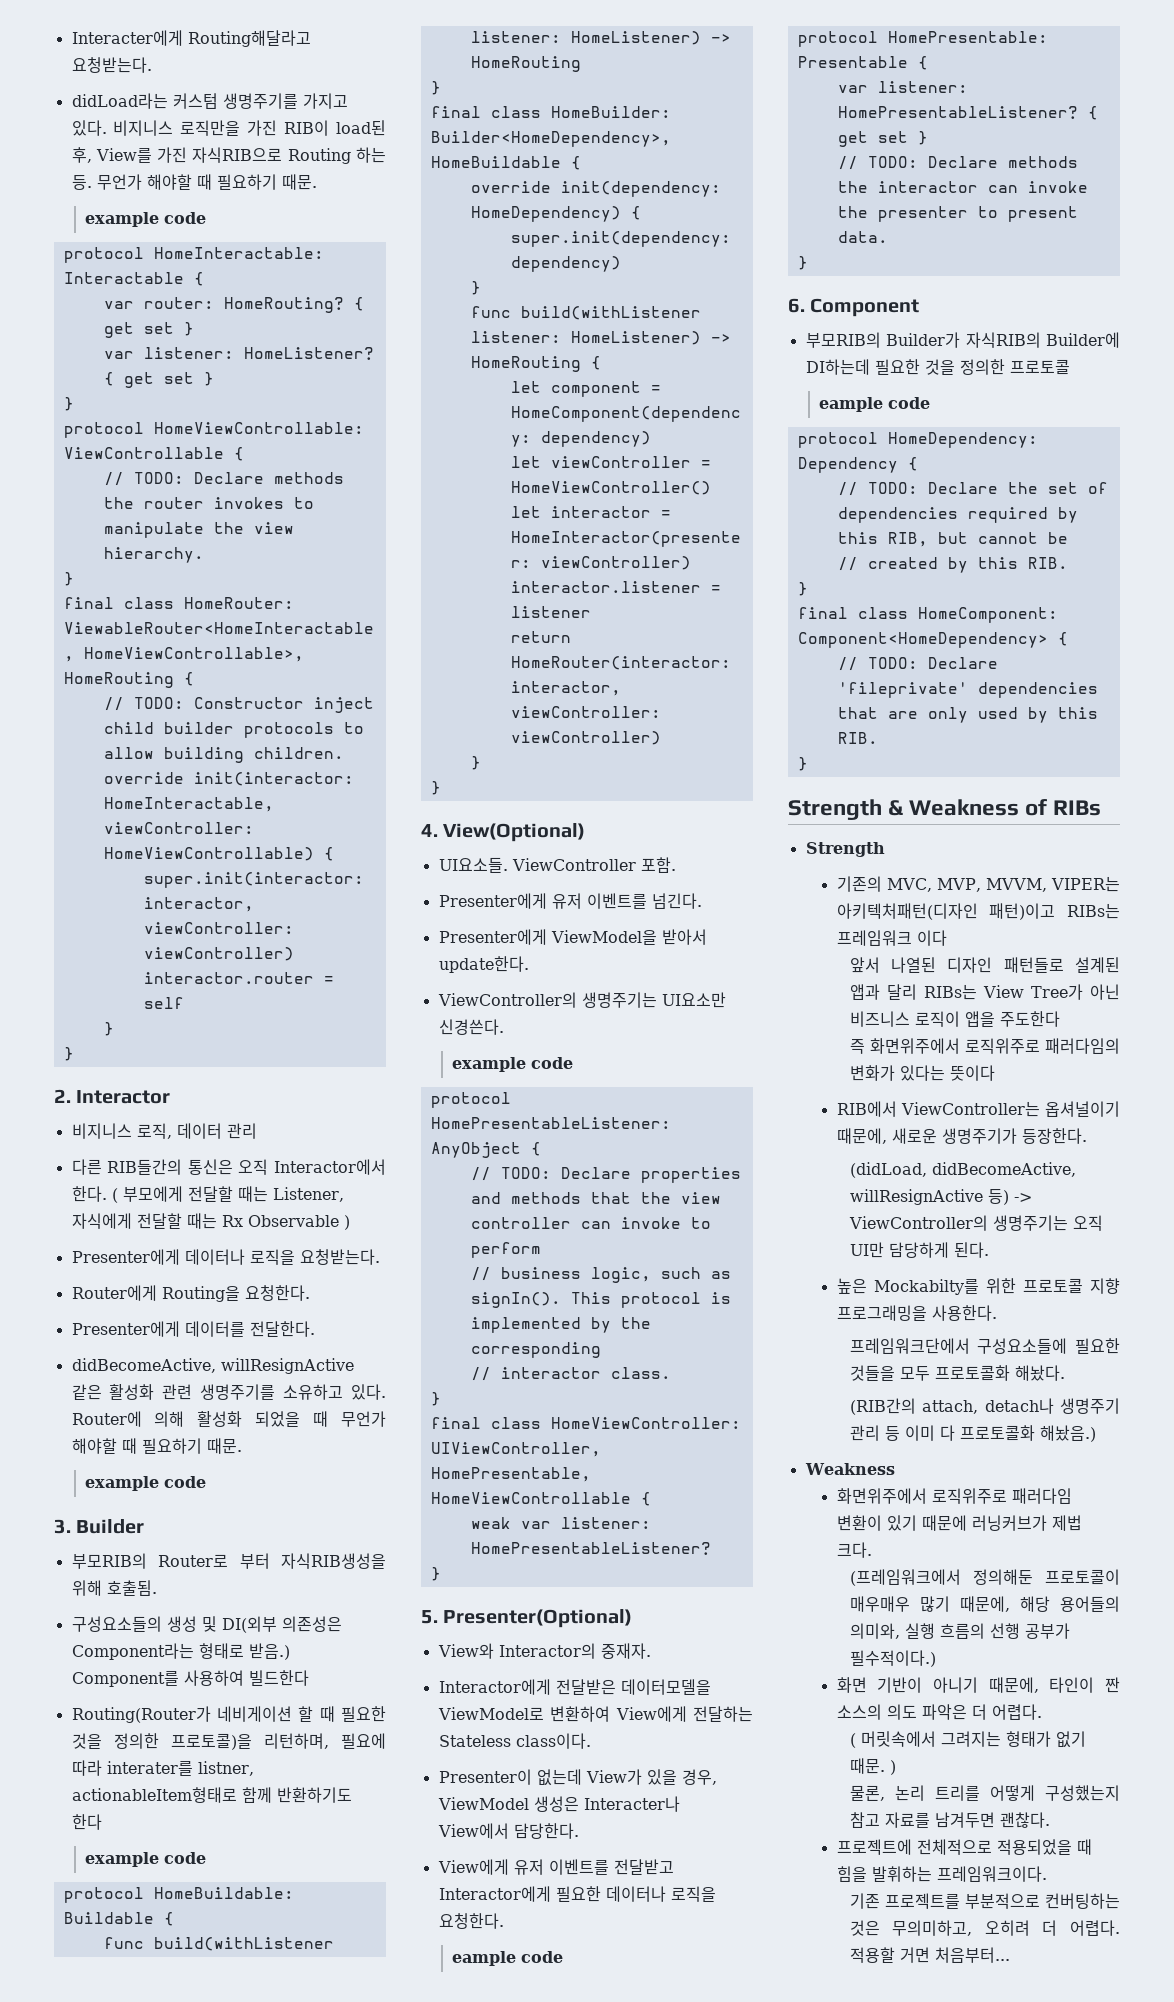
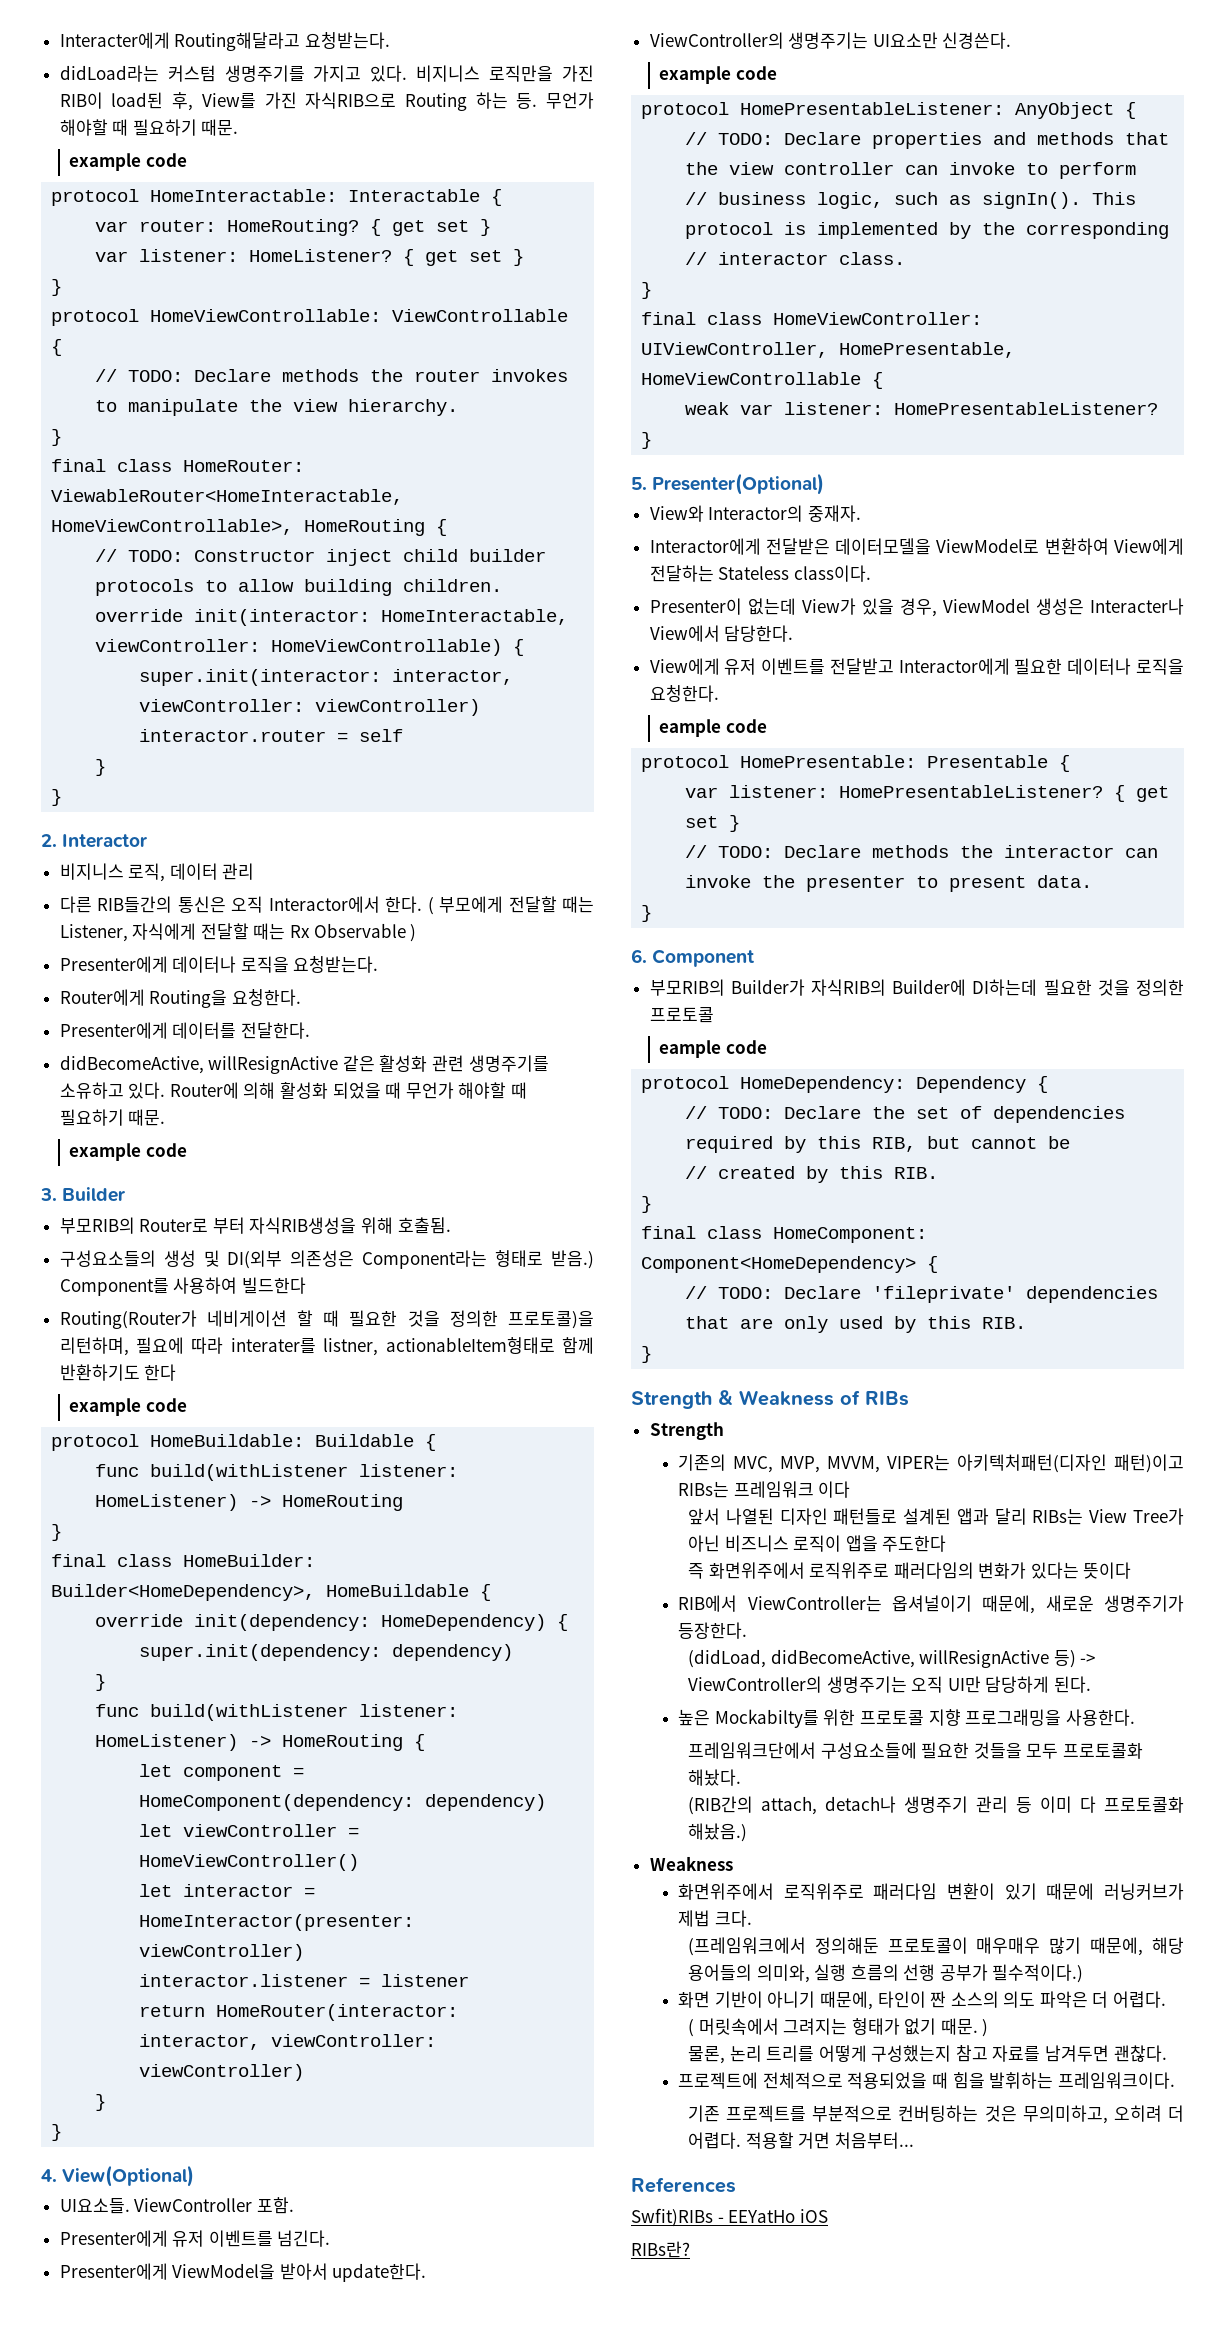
+ References
+ Swfit)RIBs - EEYatHo iOS
+ RIBs란?

